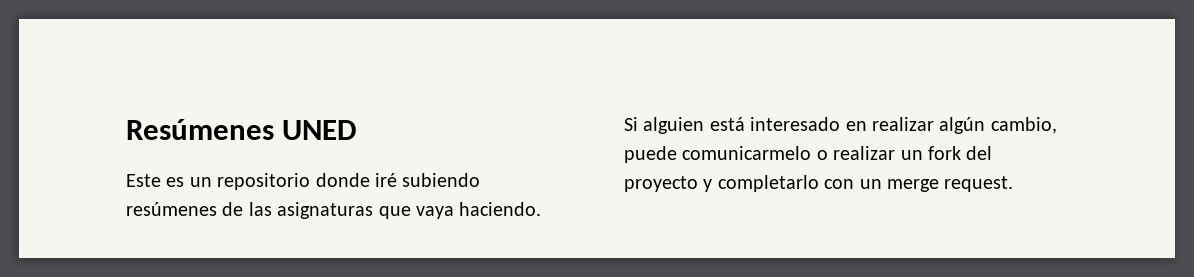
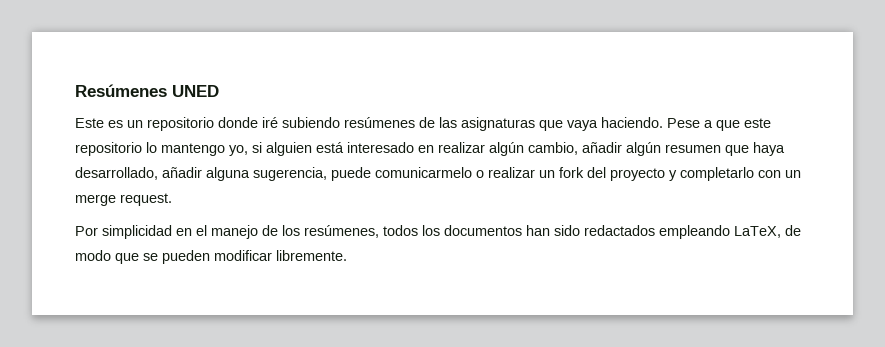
- Este es un repositorio donde iré subiendo resúmenes de las asignaturas que vaya haciendo.
- Si alguien está interesado en realizar algún cambio, puede comunicarmelo o realizar un fork del proyecto y completarlo con un merge request.
+ Este es un repositorio donde iré subiendo resúmenes de las asignaturas que vaya haciendo. Pese a que este repositorio lo mantengo yo, si alguien está interesado en realizar algún cambio, añadir algún resumen que haya desarrollado, añadir alguna sugerencia, puede comunicarmelo o realizar un fork del proyecto y completarlo con un merge request.
+ Por simplicidad en el manejo de los resúmenes, todos los documentos han sido redactados empleando LaTeX, de modo que se pueden modificar libremente.

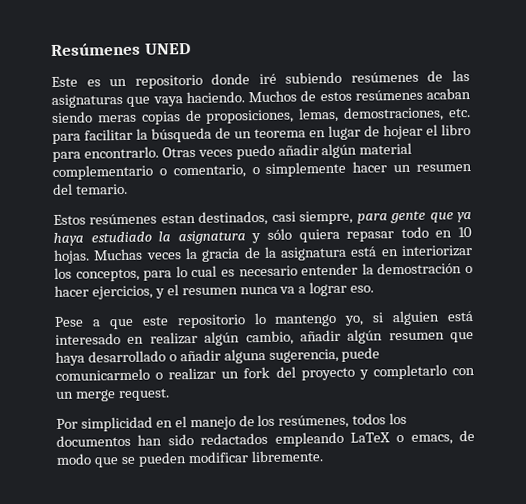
- Este es un repositorio donde iré subiendo resúmenes de las asignaturas que vaya haciendo. Pese a que este repositorio lo mantengo yo, si alguien está interesado en realizar algún cambio, añadir algún resumen que haya desarrollado, añadir alguna sugerencia, puede comunicarmelo o realizar un fork del proyecto y completarlo con un merge request.
+ Este es un repositorio donde iré subiendo resúmenes de las asignaturas que vaya haciendo. Muchos de estos resúmenes acaban siendo meras copias de proposiciones, lemas, demostraciones, etc. para facilitar la búsqueda de un teorema en lugar de hojear el libro para encontrarlo. Otras veces puedo añadir algún material complementario o comentario, o simplemente hacer un resumen del temario.
+ Estos resúmenes estan destinados, casi siempre, para gente que ya haya estudiado la asignatura y sólo quiera repasar todo en 10 hojas. Muchas veces la gracia de la asignatura está en interiorizar los conceptos, para lo cual es necesario entender la demostración o hacer ejercicios, y el resumen nunca va a lograr eso.
+ Pese a que este repositorio lo mantengo yo, si alguien está interesado en realizar algún cambio, añadir algún resumen que haya desarrollado o añadir alguna sugerencia, puede comunicarmelo o realizar un fork del proyecto y completarlo con un merge request.
- Por simplicidad en el manejo de los resúmenes, todos los documentos han sido redactados empleando LaTeX, de modo que se pueden modificar libremente.
+ Por simplicidad en el manejo de los resúmenes, todos los documentos han sido redactados empleando LaTeX o emacs, de modo que se pueden modificar libremente.

